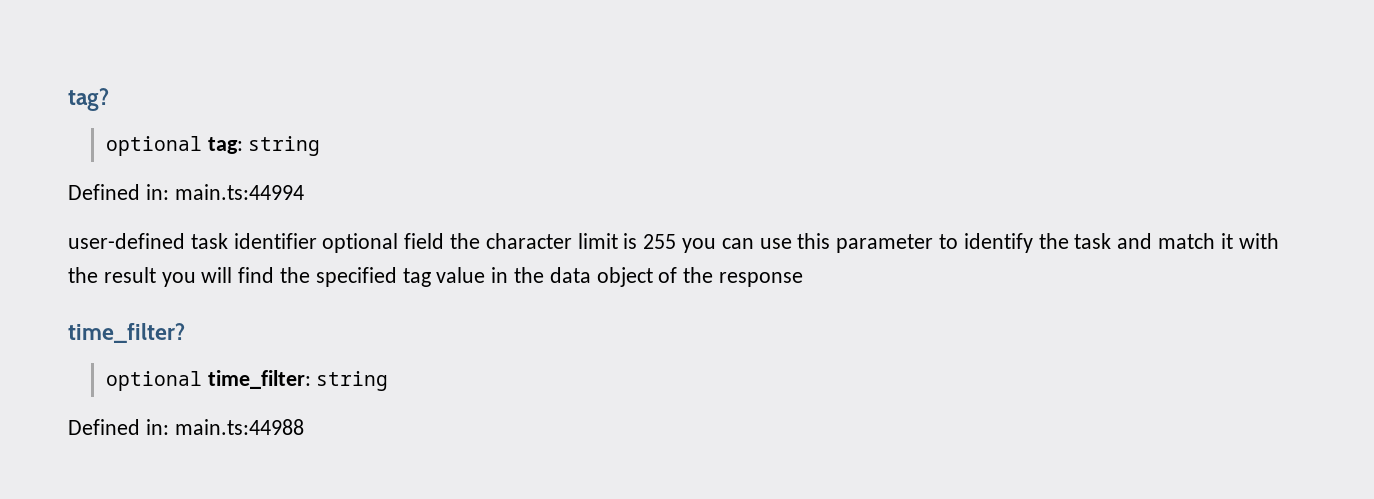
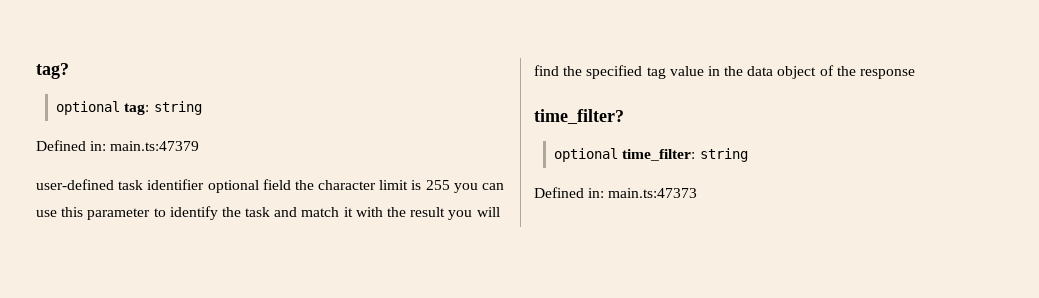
- Defined in: main.ts:44994
+ Defined in: main.ts:47379
- Defined in: main.ts:44988
+ Defined in: main.ts:47373

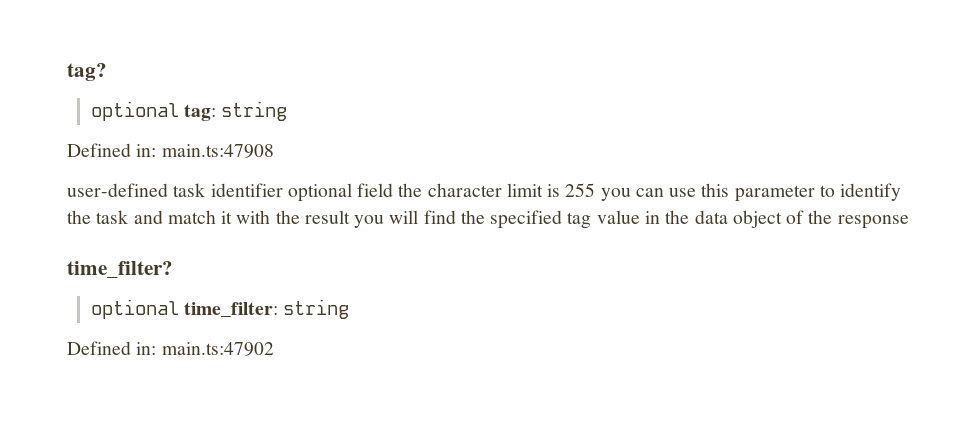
- Defined in: main.ts:47379
+ Defined in: main.ts:47908
- Defined in: main.ts:47373
+ Defined in: main.ts:47902

